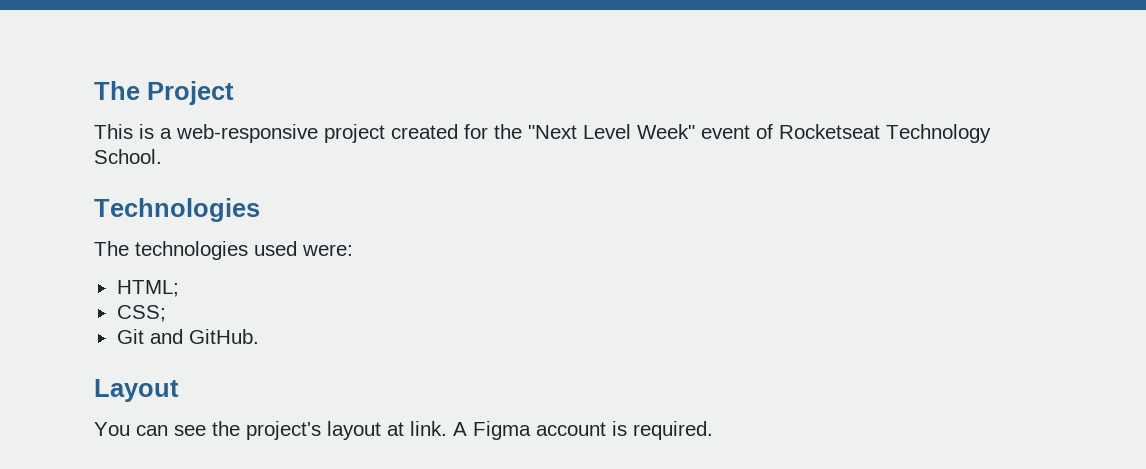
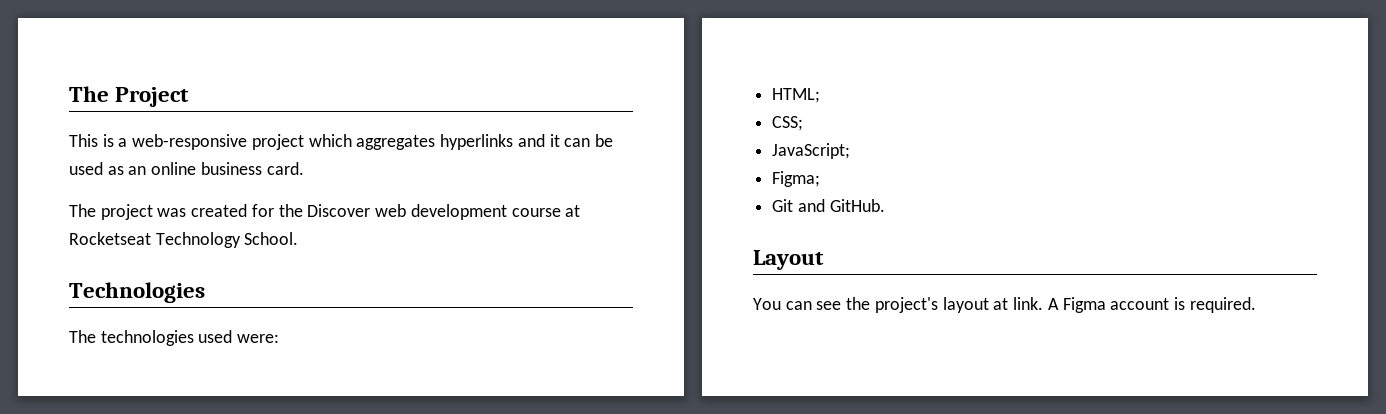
- This is a web-responsive project created for the "Next Level Week" event of Rocketseat Technology School.
+ This is a web-responsive project which aggregates hyperlinks and it can be used as an online business card.
+ The project was created for the Discover web development course at Rocketseat Technology School.
+ JavaScript;
+ Figma;

